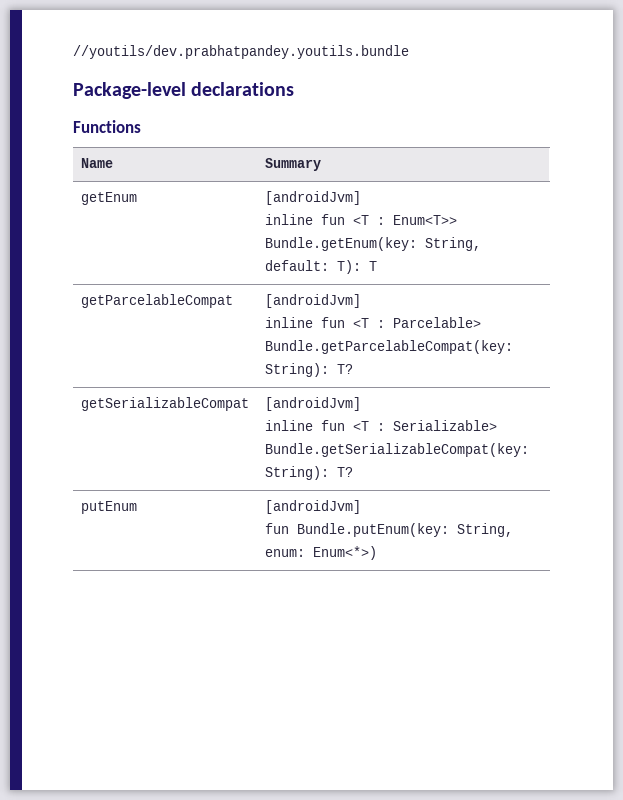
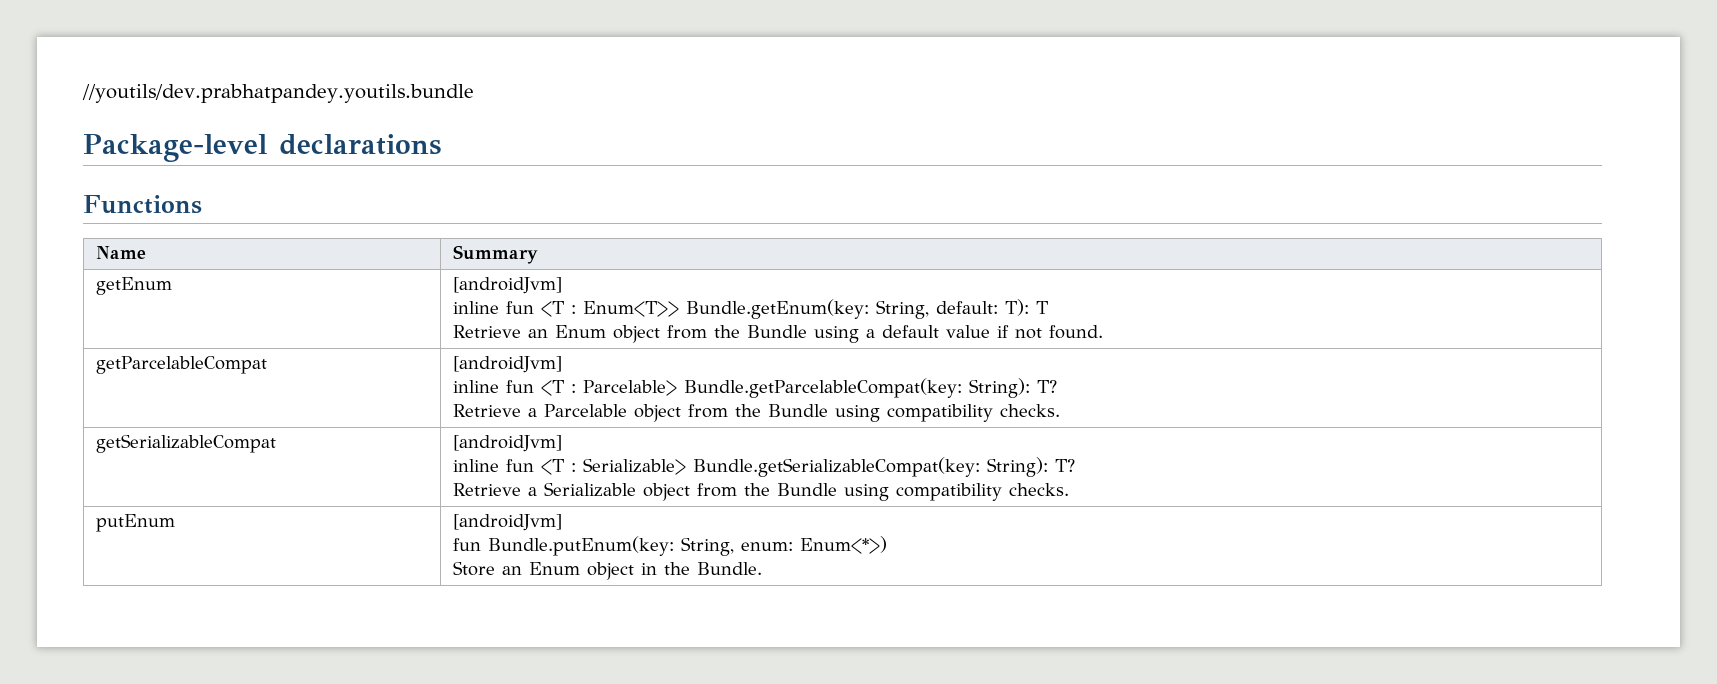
  getEnum | [androidJvm]
  inline fun <T : Enum<T>> Bundle.getEnum(key: String, default: T): T
+ Retrieve an Enum object from the Bundle using a default value if not found.
  getParcelableCompat | [androidJvm]
  inline fun <T : Parcelable> Bundle.getParcelableCompat(key: String): T?
+ Retrieve a Parcelable object from the Bundle using compatibility checks.
  getSerializableCompat | [androidJvm]
  inline fun <T : Serializable> Bundle.getSerializableCompat(key: String): T?
+ Retrieve a Serializable object from the Bundle using compatibility checks.
  putEnum | [androidJvm]
  fun Bundle.putEnum(key: String, enum: Enum<*>)
+ Store an Enum object in the Bundle.

